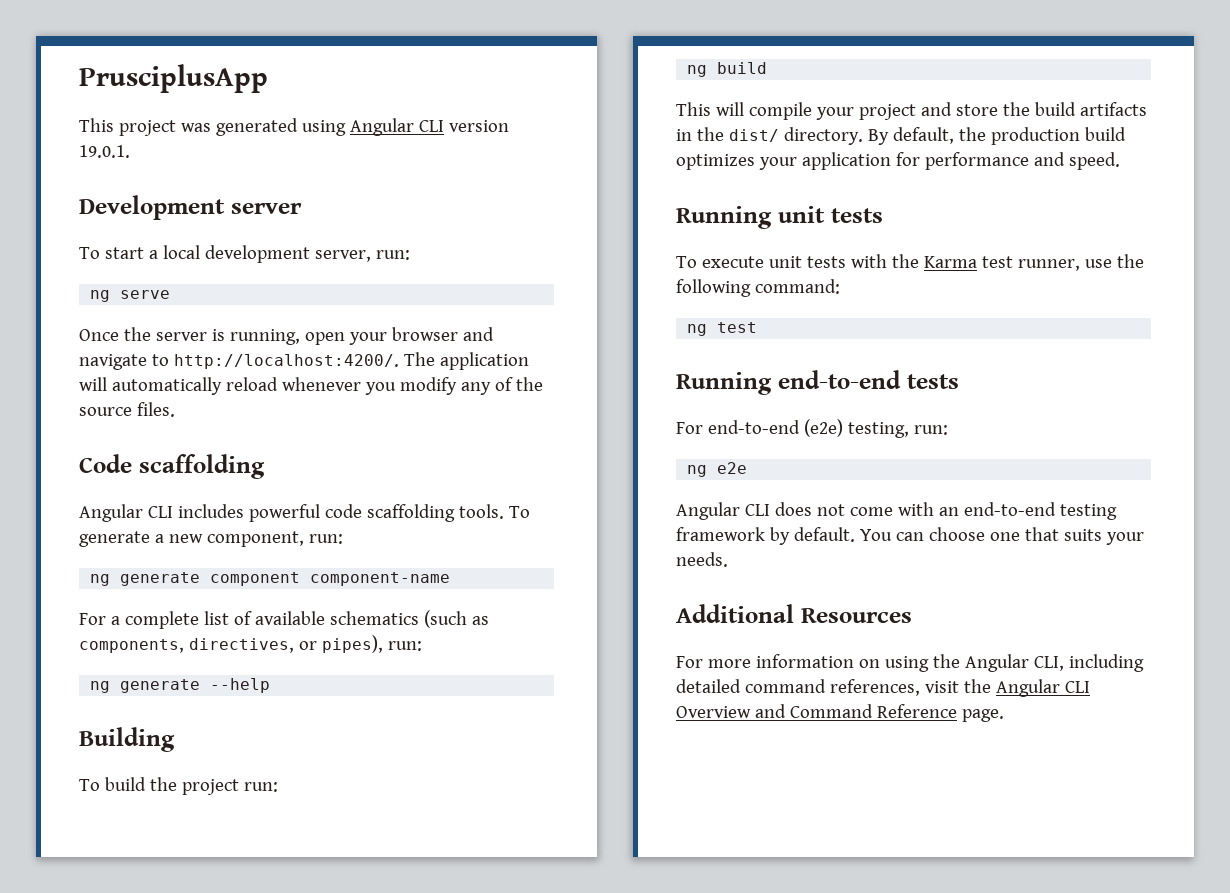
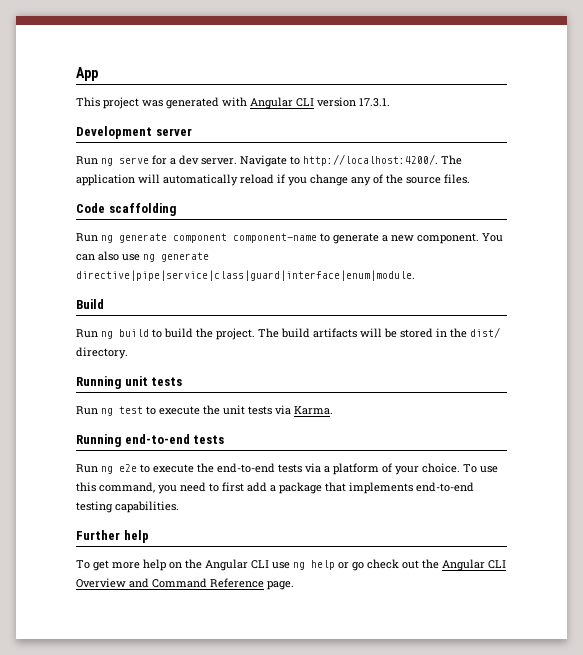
- PrusciplusApp
+ App
- This project was generated using Angular CLI version 19.0.1.
+ This project was generated with Angular CLI version 17.3.1.
- To start a local development server, run:
- ng serve
- Once the server is running, open your browser and navigate to http://localhost:4200/.
+ Run ng serve for a dev server. Navigate to http://localhost:4200/.
- The application will automatically reload whenever you modify any of the source files.
+ The application will automatically reload if you change any of the source files.
- Angular CLI includes powerful code scaffolding tools. To generate a new component, run:
- ng generate component component-name
- For a complete list of available schematics (such as components, directives, or pipes), run:
- ng generate --help
- Building
- To build the project run:
- ng build
- This will compile your project and store the build artifacts in the dist/ directory. By default, the production build optimizes your application for performance and speed.
+ Run ng generate component component-name to generate a new component. You can also use ng generate directive|pipe|service|class|guard|interface|enum|module.
+ Build
+ Run ng build to build the project. The build artifacts will be stored in the dist/ directory.
  Running unit tests
- To execute unit tests with the Karma test runner, use the following command:
- ng test
+ Run ng test to execute the unit tests via Karma.
  Running end-to-end tests
- For end-to-end (e2e) testing, run:
- ng e2e
- Angular CLI does not come with an end-to-end testing framework by default. You can choose one that suits your needs.
- Additional Resources
- For more information on using the Angular CLI, including detailed command references, visit the Angular CLI Overview and Command Reference page.
+ Run ng e2e to execute the end-to-end tests via a platform of your choice. To use this command, you need to first add a package that implements end-to-end testing capabilities.
+ Further help
+ To get more help on the Angular CLI use ng help or go check out the Angular CLI Overview and Command Reference page.

